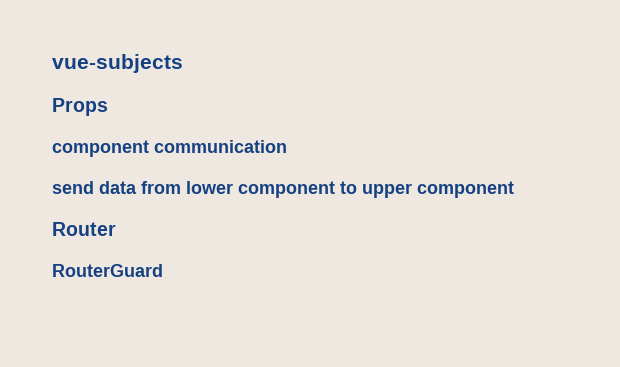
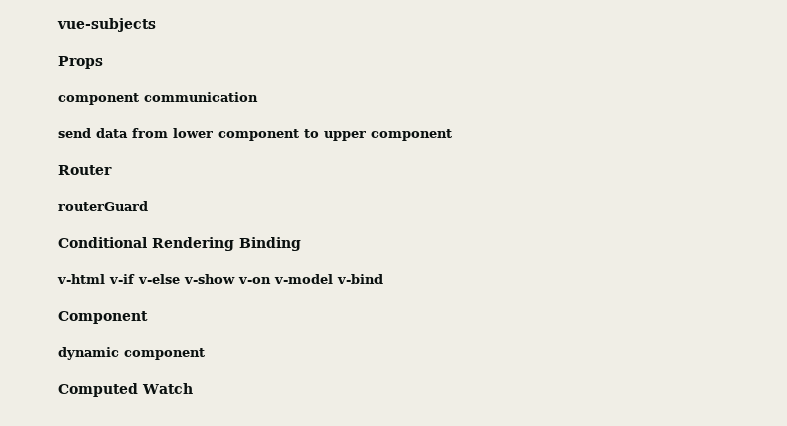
- RouterGuard
+ routerGuard
+ Conditional Rendering Binding
+ v-html v-if v-else v-show v-on v-model v-bind
+ Component
+ dynamic component
+ Computed Watch

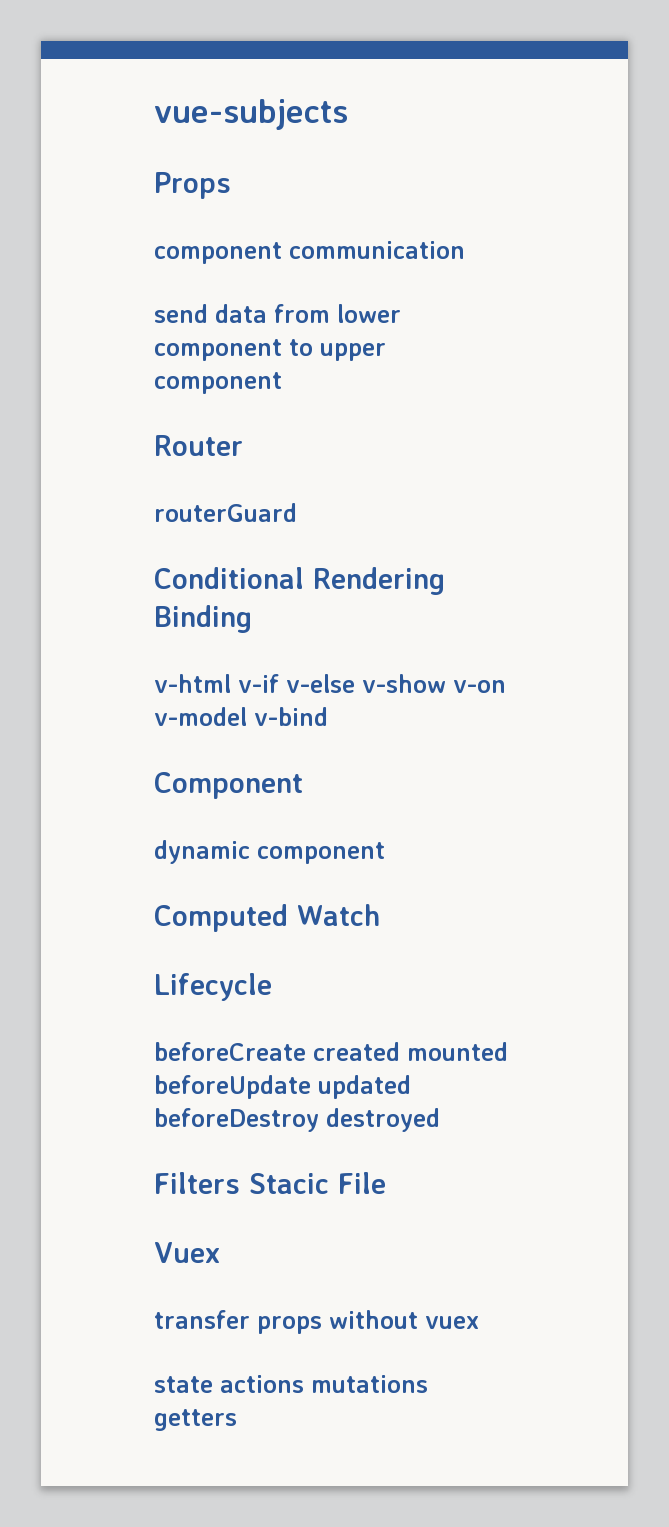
+ Lifecycle
+ beforeCreate created mounted beforeUpdate updated beforeDestroy destroyed
+ Filters Stacic File
+ Vuex
+ transfer props without vuex
+ state actions mutations getters

